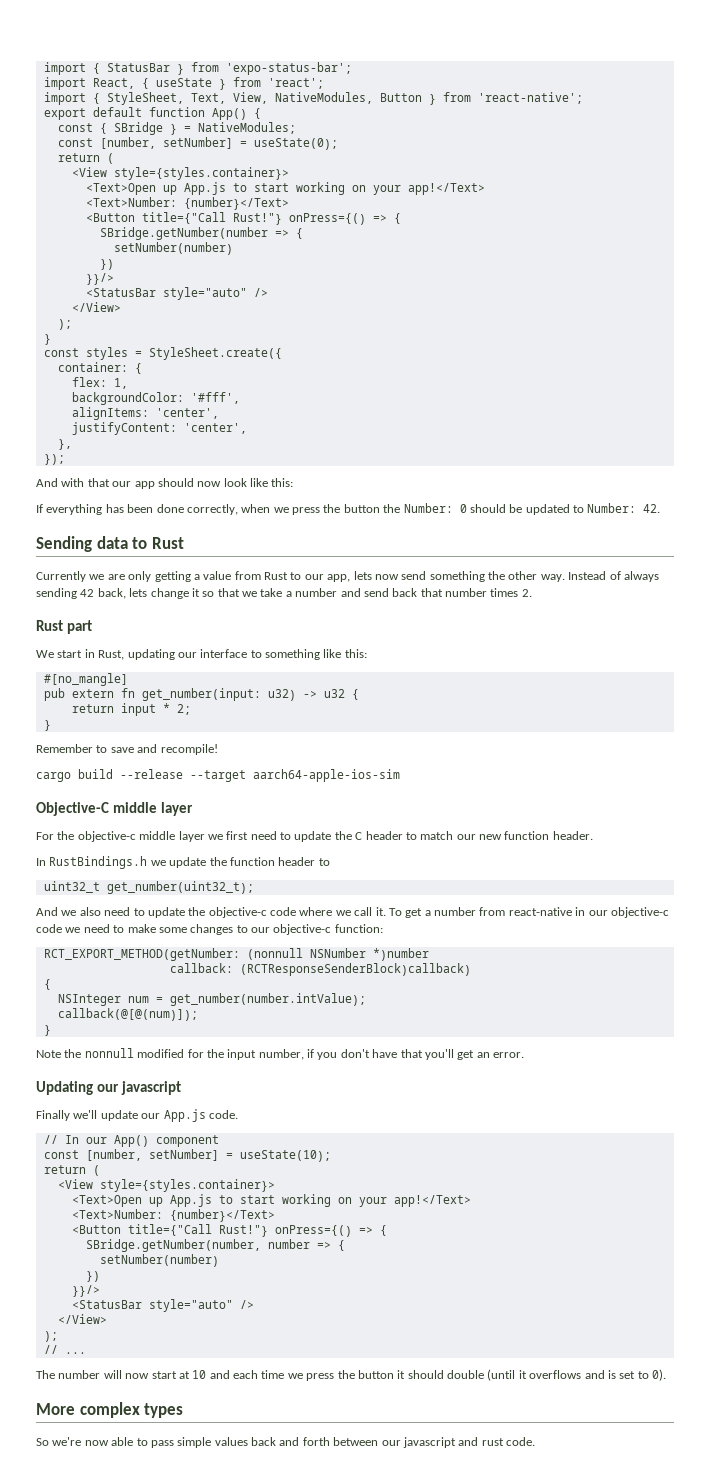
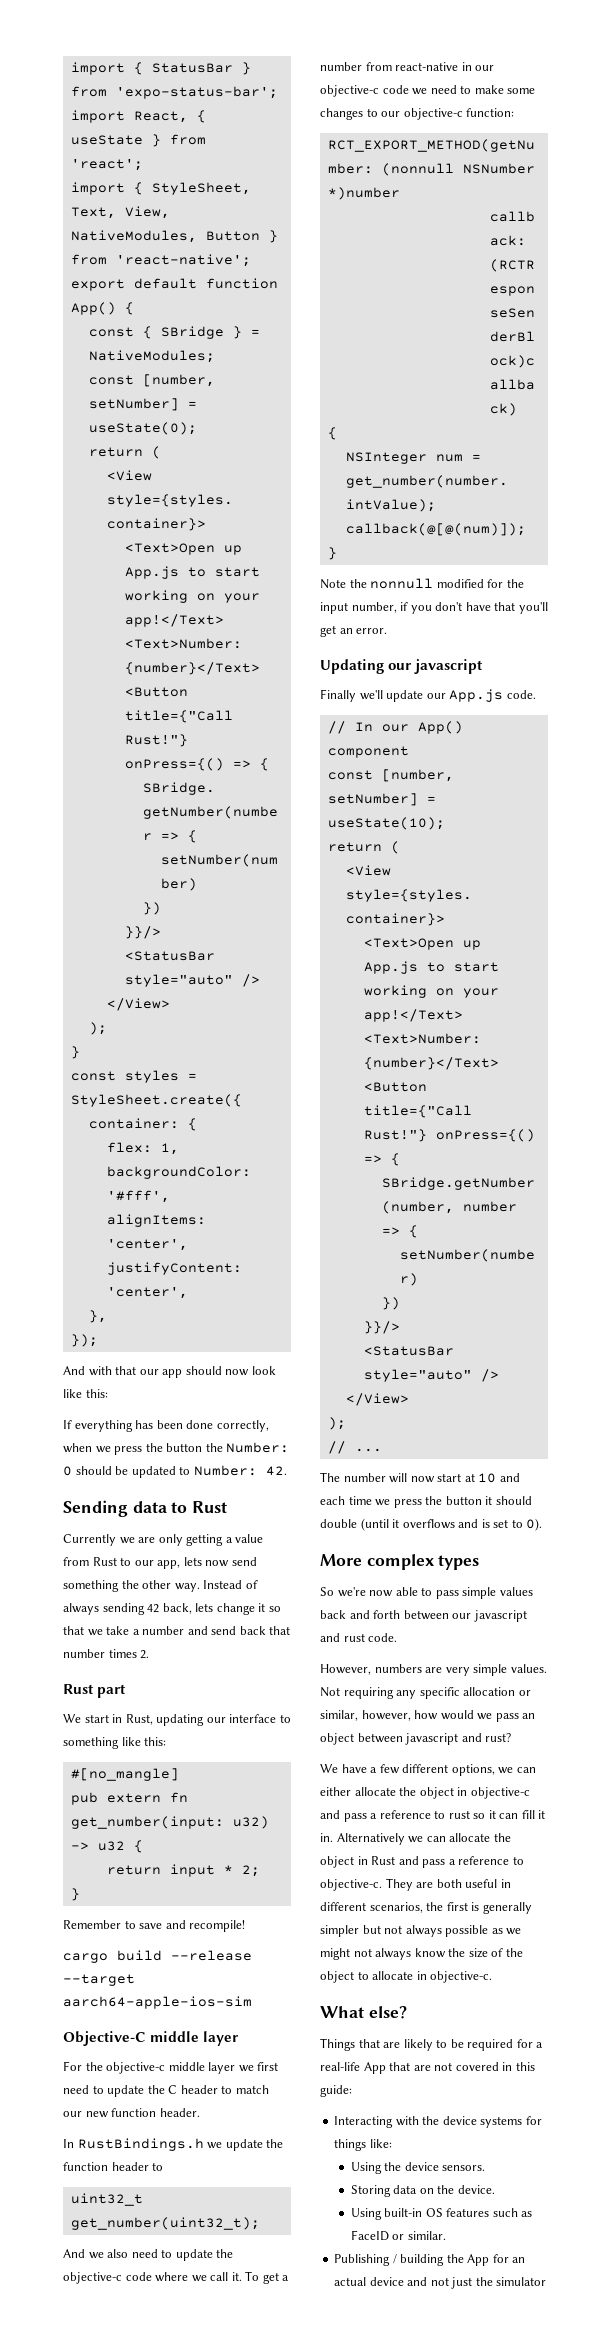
+ However, numbers are very simple values. Not requiring any specific allocation or similar, however, how would we pass an object between javascript and rust?
+ We have a few different options, we can either allocate the object in objective-c and pass a reference to rust so it can fill it in. Alternatively we can allocate the object in Rust and pass a reference to objective-c. They are both useful in different scenarios, the first is generally simpler but not always possible as we might not always know the size of the object to allocate in objective-c.
+ What else?
+ Things that are likely to be required for a real-life App that are not covered in this guide:
+ Interacting with the device systems for things like:
+ Using the device sensors.
+ Storing data on the device.
+ Using built-in OS features such as FaceID or similar.
+ Publishing / building the App for an actual device and not just the simulator

